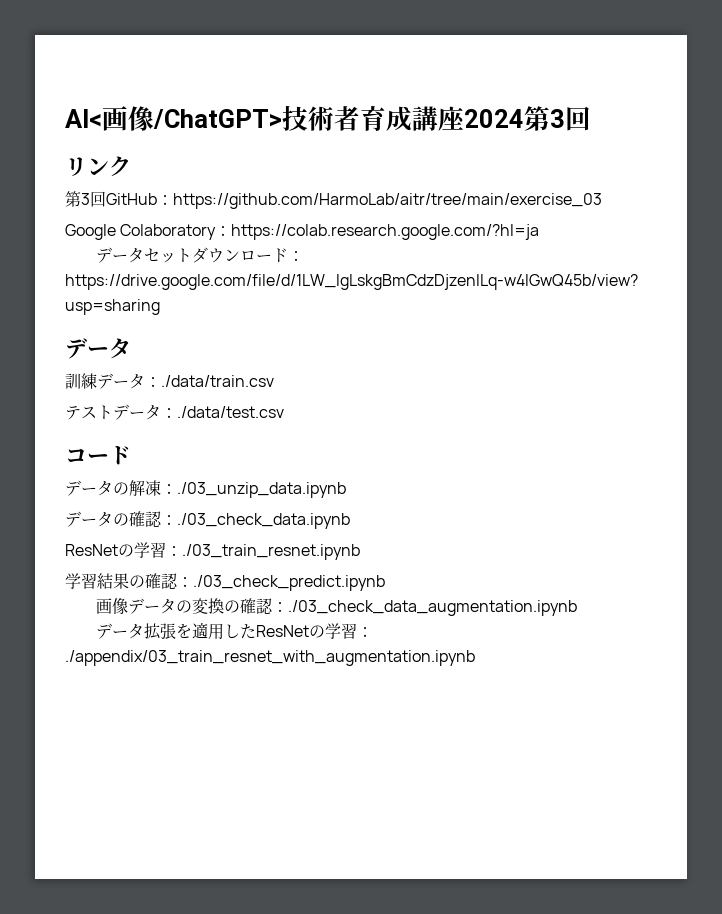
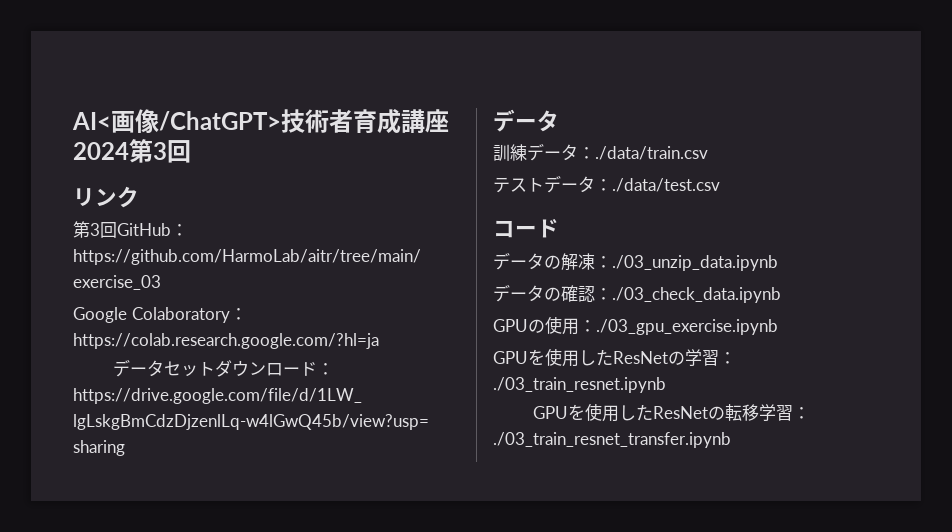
- ResNetの学習：./03_train_resnet.ipynb
- 学習結果の確認：./03_check_predict.ipynb
- 画像データの変換の確認：./03_check_data_augmentation.ipynb
- データ拡張を適用したResNetの学習：./appendix/03_train_resnet_with_augmentation.ipynb
+ GPUの使用：./03_gpu_exercise.ipynb
+ GPUを使用したResNetの学習：./03_train_resnet.ipynb
+ GPUを使用したResNetの転移学習：./03_train_resnet_transfer.ipynb

